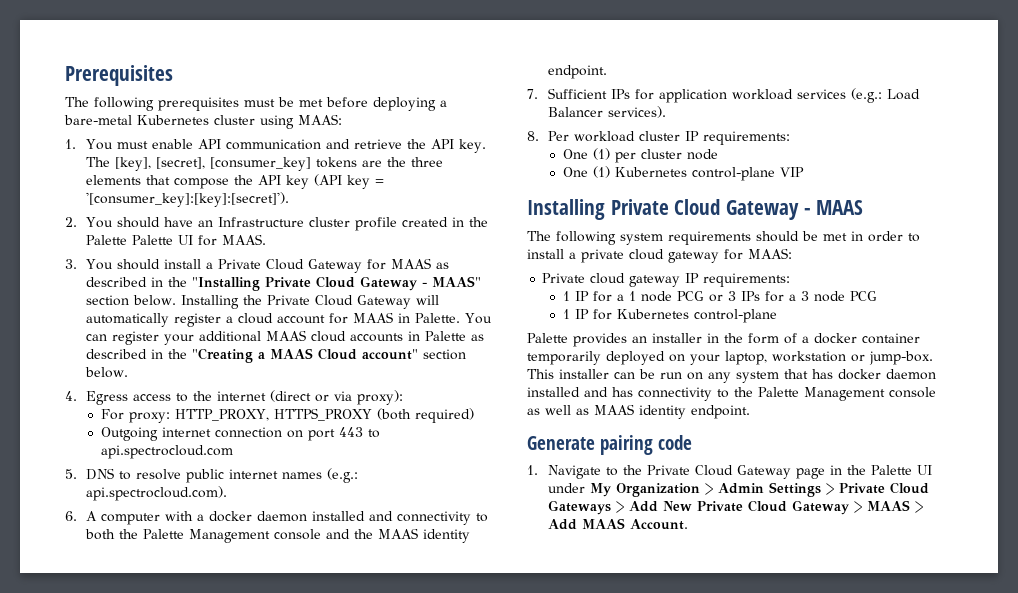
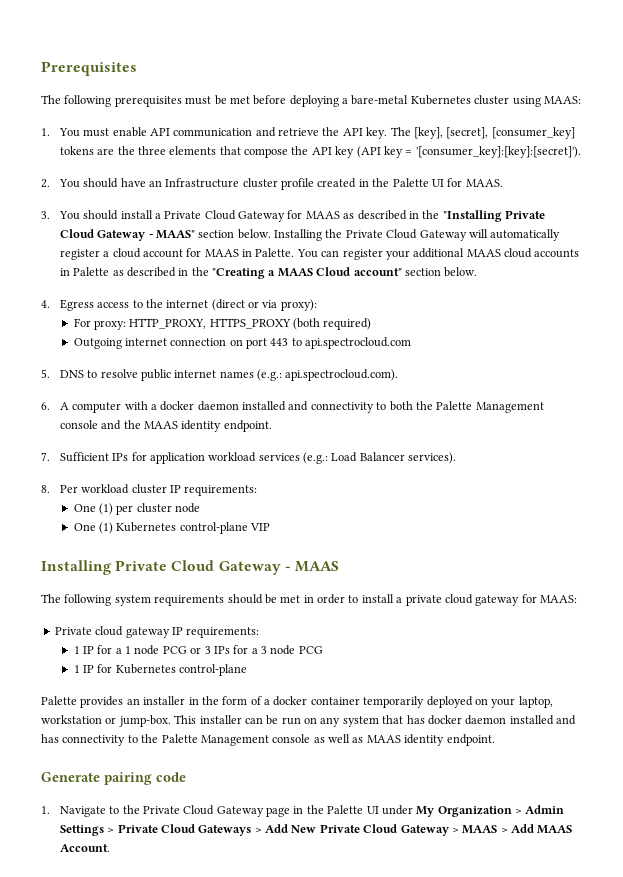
- 2. You should have an Infrastructure cluster profile created in the Palette Palette UI for MAAS.
+ 2. You should have an Infrastructure cluster profile created in the Palette UI for MAAS.

